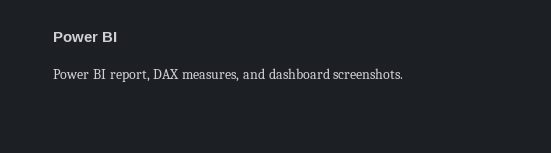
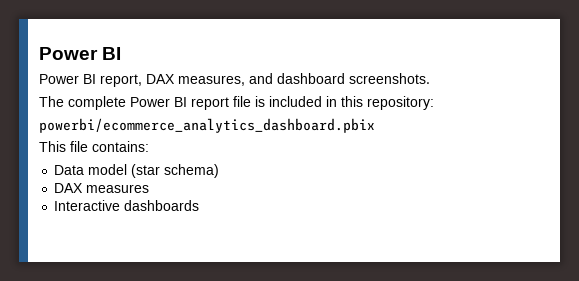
+ The complete Power BI report file is included in this repository:
+ powerbi/ecommerce_analytics_dashboard.pbix
+ This file contains:
+ Data model (star schema)
+ DAX measures
+ Interactive dashboards

